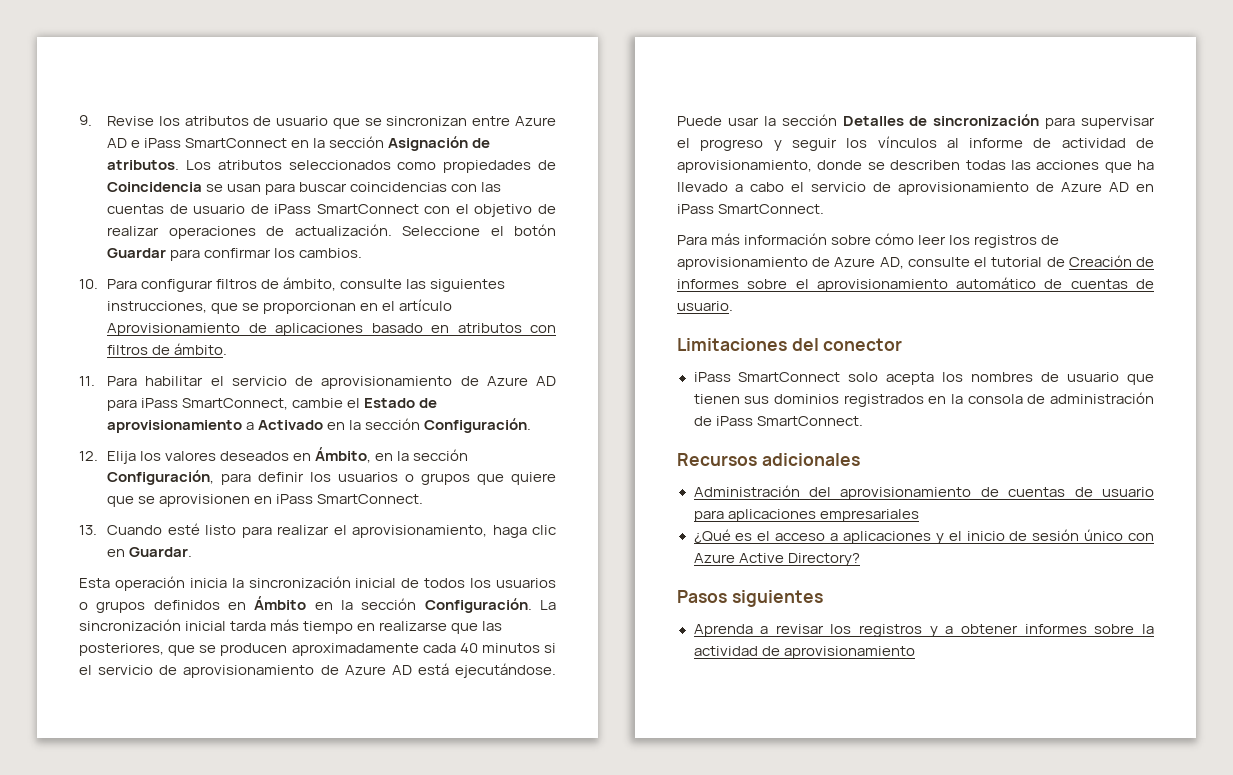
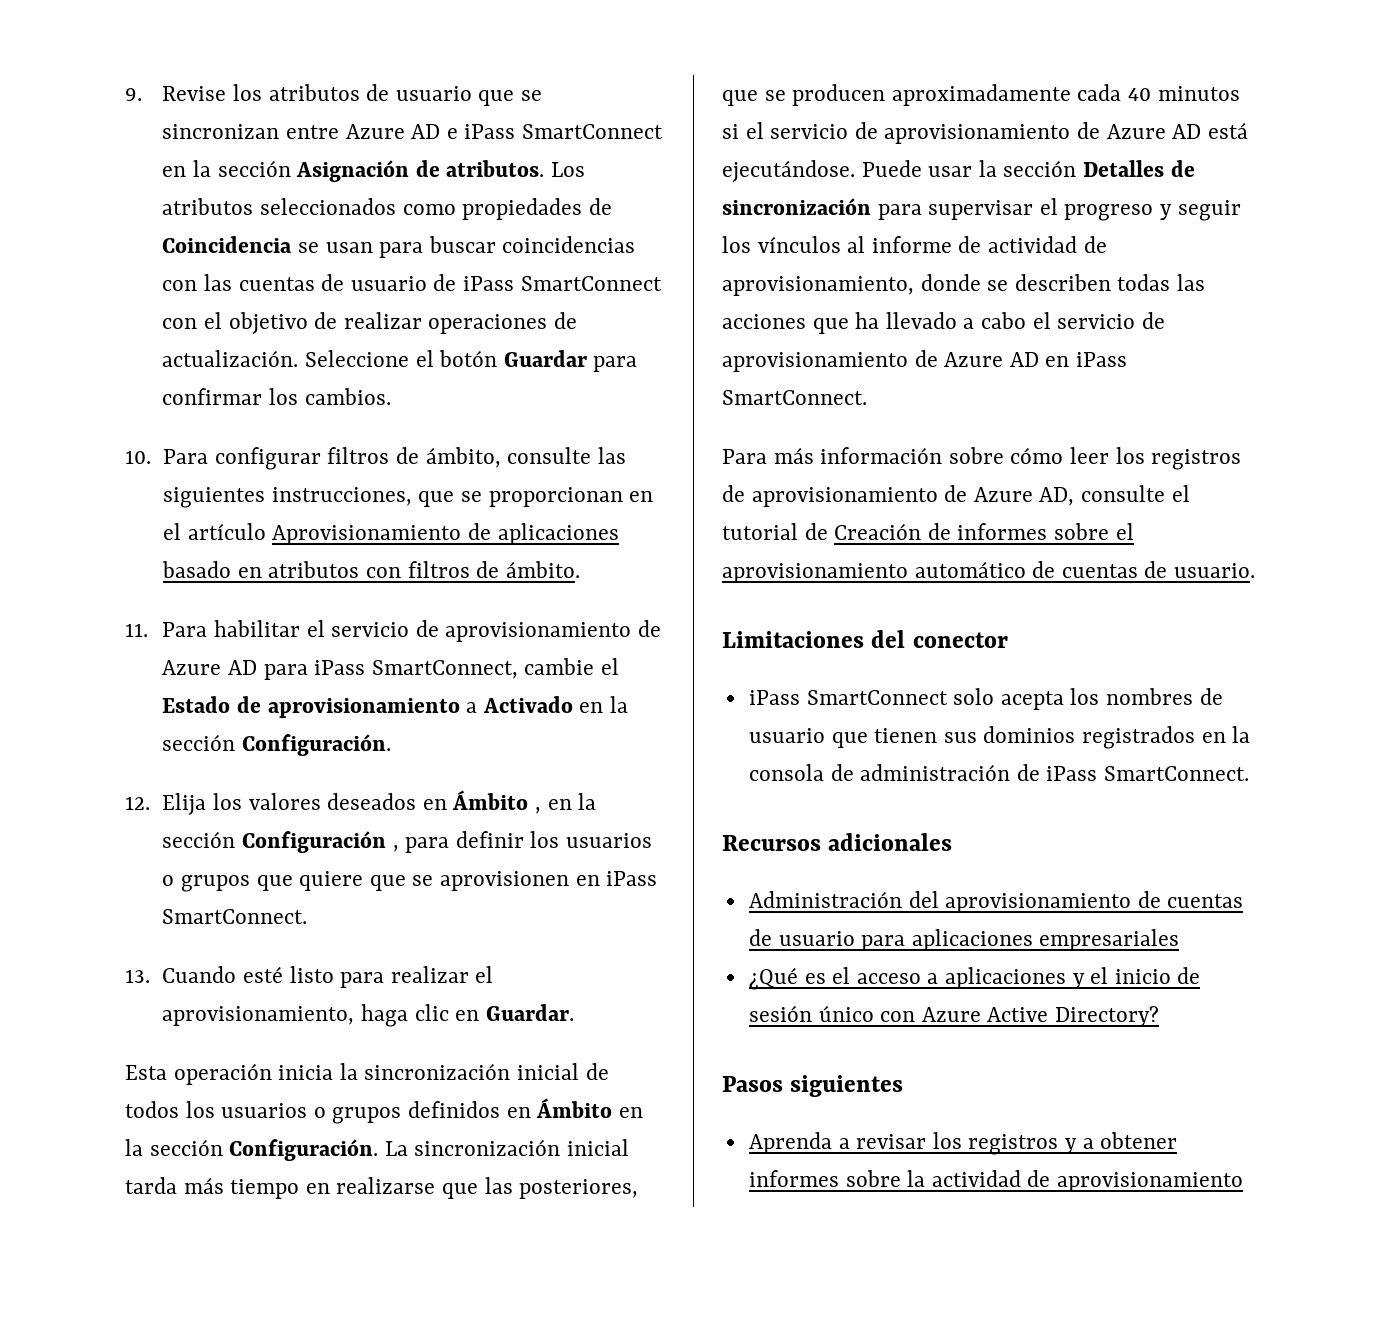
- 12. Elija los valores deseados en Ámbito, en la sección Configuración, para definir los usuarios o grupos que quiere que se aprovisionen en iPass SmartConnect.
+ 12. Elija los valores deseados en Ámbito , en la sección Configuración , para definir los usuarios o grupos que quiere que se aprovisionen en iPass SmartConnect.

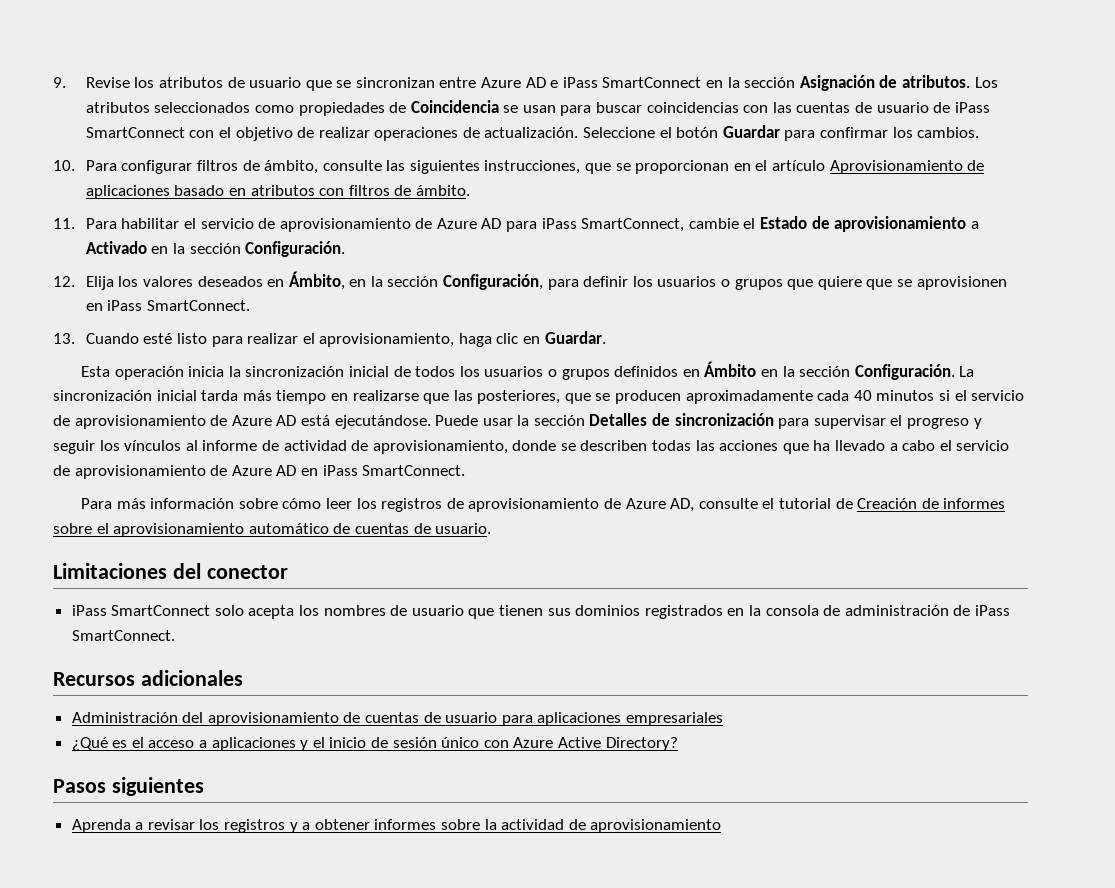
- 12. Elija los valores deseados en Ámbito , en la sección Configuración , para definir los usuarios o grupos que quiere que se aprovisionen en iPass SmartConnect.
+ 12. Elija los valores deseados en Ámbito, en la sección Configuración, para definir los usuarios o grupos que quiere que se aprovisionen en iPass SmartConnect.

